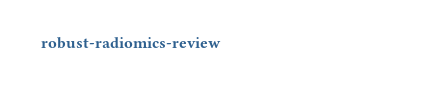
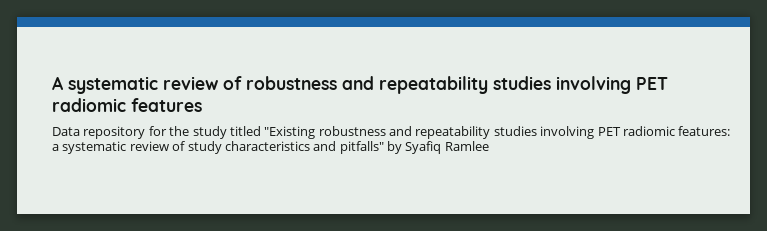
- robust-radiomics-review
+ A systematic review of robustness and repeatability studies involving PET radiomic features
+ Data repository for the study titled "Existing robustness and repeatability studies involving PET radiomic features: a systematic review of study characteristics and pitfalls" by Syafiq Ramlee

